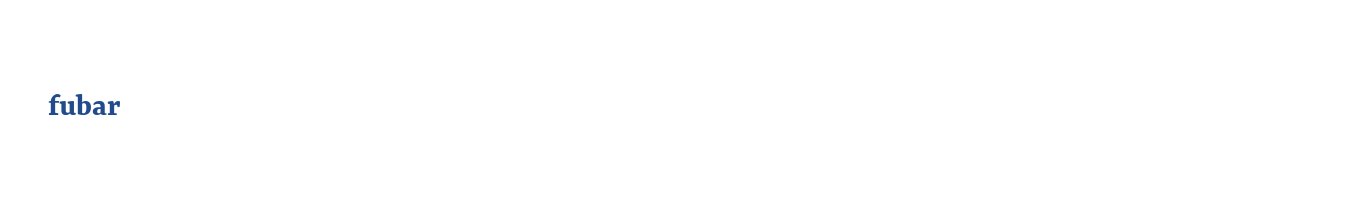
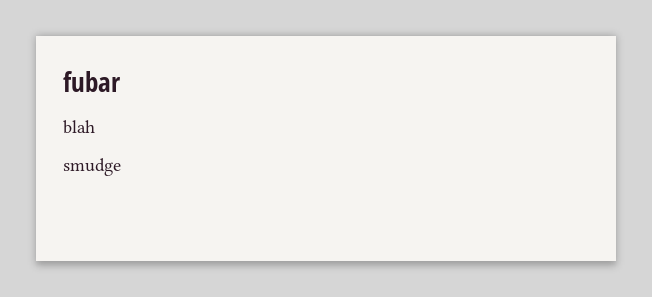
+ blah
+ smudge

